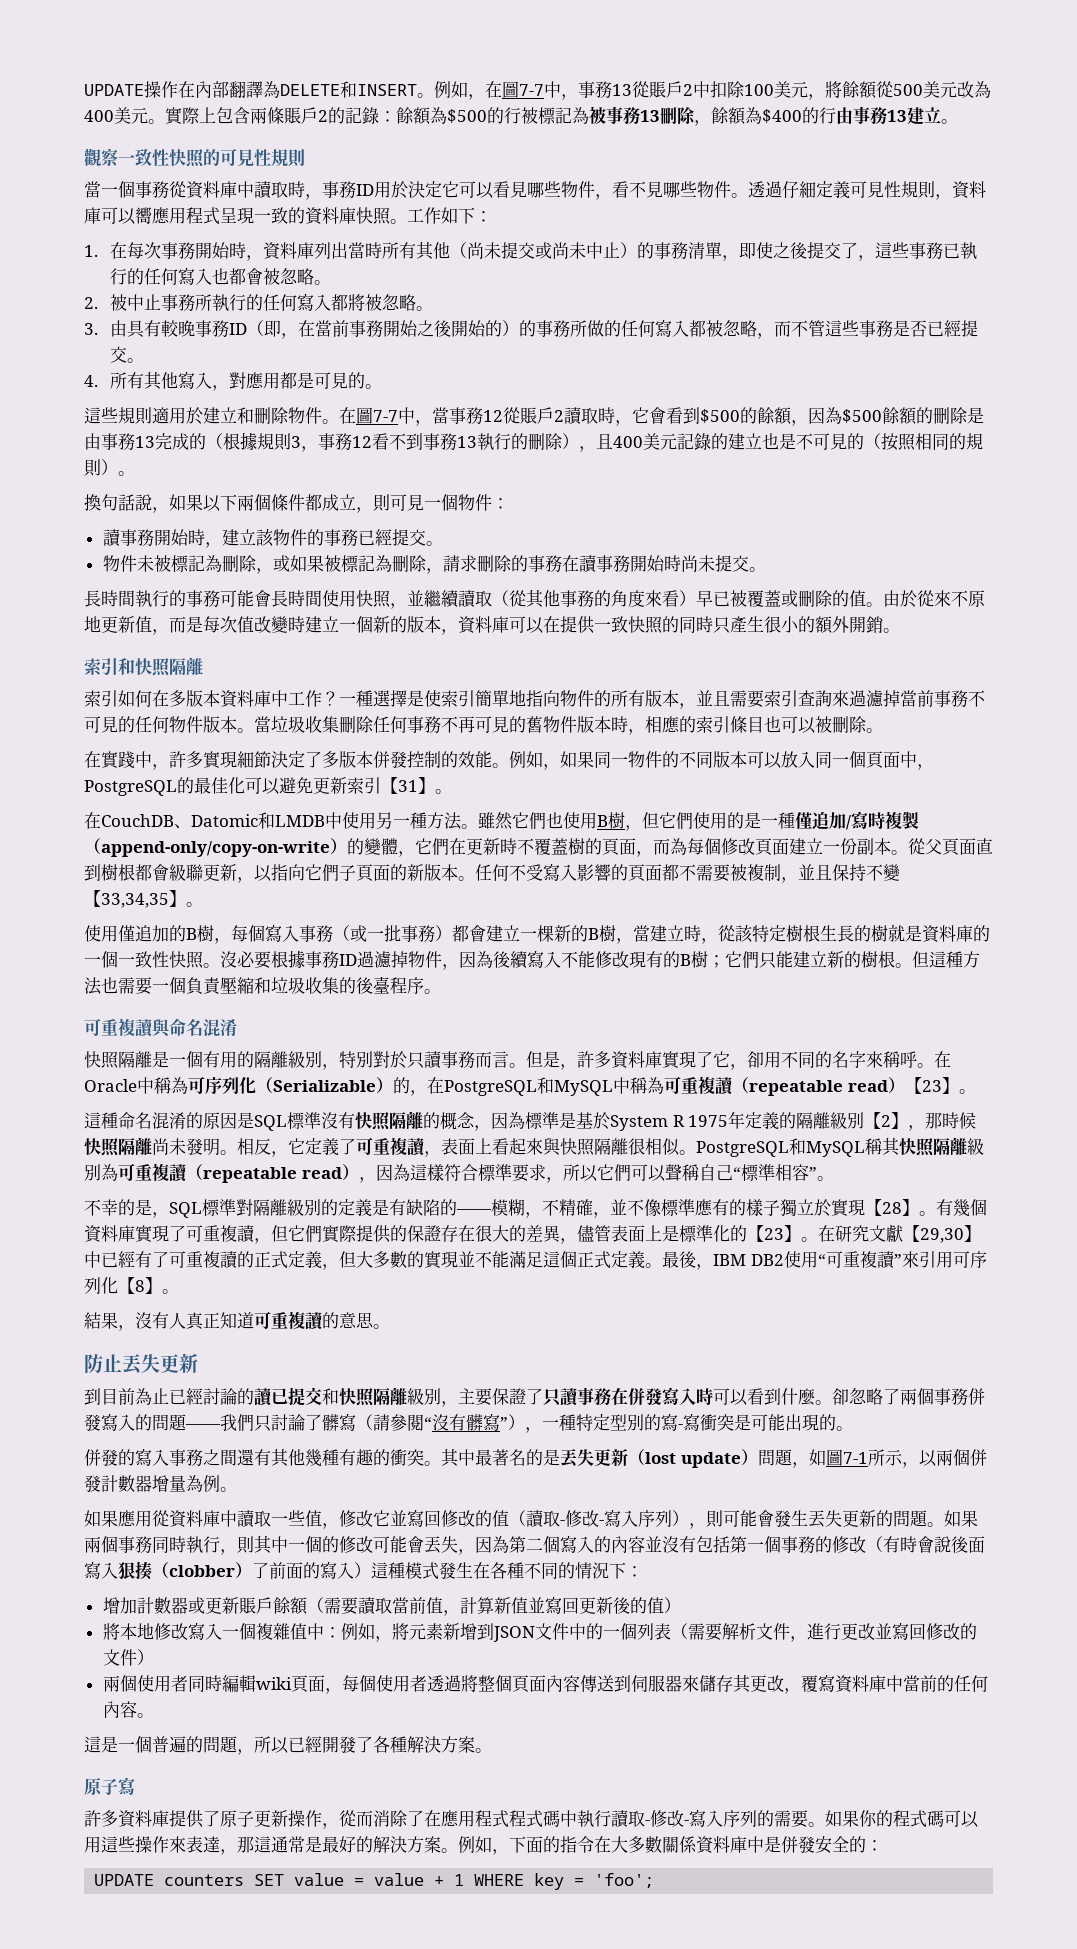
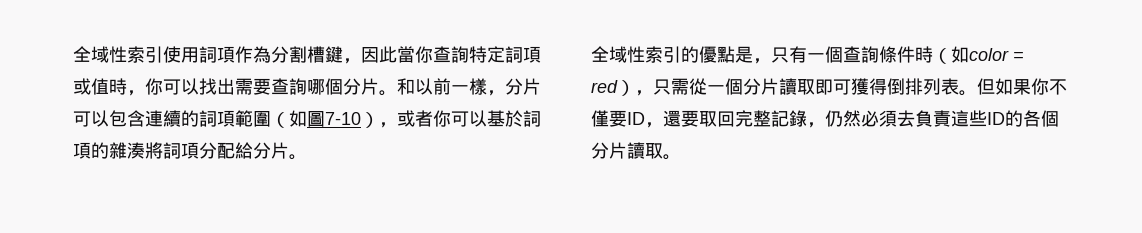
- UPDATE操作在內部翻譯為DELETE和INSERT。例如，在圖7-7中，事務13從賬戶2中扣除100美元，將餘額從500美元改為400美元。實際上包含兩條賬戶2的記錄：餘額為$500的行被標記為被事務13刪除，餘額為$400的行由事務13建立。
- 觀察一致性快照的可見性規則
- 當一個事務從資料庫中讀取時，事務ID用於決定它可以看見哪些物件，看不見哪些物件。透過仔細定義可見性規則，資料庫可以嚮應用程式呈現一致的資料庫快照。工作如下：
- 1.在每次事務開始時，資料庫列出當時所有其他（尚未提交或尚未中止）的事務清單，即使之後提交了，這些事務已執行的任何寫入也都會被忽略。
- 2.被中止事務所執行的任何寫入都將被忽略。
- 3.由具有較晚事務ID（即，在當前事務開始之後開始的）的事務所做的任何寫入都被忽略，而不管這些事務是否已經提交。
- 4.所有其他寫入，對應用都是可見的。
- 這些規則適用於建立和刪除物件。在圖7-7中，當事務12從賬戶2讀取時，它會看到$500的餘額，因為$500餘額的刪除是由事務13完成的（根據規則3，事務12看不到事務13執行的刪除），且400美元記錄的建立也是不可見的（按照相同的規則）。
- 換句話說，如果以下兩個條件都成立，則可見一個物件：
- 讀事務開始時，建立該物件的事務已經提交。
- 物件未被標記為刪除，或如果被標記為刪除，請求刪除的事務在讀事務開始時尚未提交。
- 長時間執行的事務可能會長時間使用快照，並繼續讀取（從其他事務的角度來看）早已被覆蓋或刪除的值。由於從來不原地更新值，而是每次值改變時建立一個新的版本，資料庫可以在提供一致快照的同時只產生很小的額外開銷。
- 索引和快照隔離
- 索引如何在多版本資料庫中工作？一種選擇是使索引簡單地指向物件的所有版本，並且需要索引查詢來過濾掉當前事務不可見的任何物件版本。當垃圾收集刪除任何事務不再可見的舊物件版本時，相應的索引條目也可以被刪除。
- 在實踐中，許多實現細節決定了多版本併發控制的效能。例如，如果同一物件的不同版本可以放入同一個頁面中，PostgreSQL的最佳化可以避免更新索引【31】。
- 在CouchDB、Datomic和LMDB中使用另一種方法。雖然它們也使用B樹，但它們使用的是一種僅追加/寫時複製（append-only/copy-on-write）的變體，它們在更新時不覆蓋樹的頁面，而為每個修改頁面建立一份副本。從父頁面直到樹根都會級聯更新，以指向它們子頁面的新版本。任何不受寫入影響的頁面都不需要被複制，並且保持不變【33,34,35】。
- 使用僅追加的B樹，每個寫入事務（或一批事務）都會建立一棵新的B樹，當建立時，從該特定樹根生長的樹就是資料庫的一個一致性快照。沒必要根據事務ID過濾掉物件，因為後續寫入不能修改現有的B樹；它們只能建立新的樹根。但這種方法也需要一個負責壓縮和垃圾收集的後臺程序。
- 可重複讀與命名混淆
- 快照隔離是一個有用的隔離級別，特別對於只讀事務而言。但是，許多資料庫實現了它，卻用不同的名字來稱呼。在Oracle中稱為可序列化（Serializable）的，在PostgreSQL和MySQL中稱為可重複讀（repeatable read）【23】。
- 這種命名混淆的原因是SQL標準沒有快照隔離的概念，因為標準是基於System R 1975年定義的隔離級別【2】，那時候快照隔離尚未發明。相反，它定義了可重複讀，表面上看起來與快照隔離很相似。PostgreSQL和MySQL稱其快照隔離級別為可重複讀（repeatable read），因為這樣符合標準要求，所以它們可以聲稱自己“標準相容”。
- 不幸的是，SQL標準對隔離級別的定義是有缺陷的——模糊，不精確，並不像標準應有的樣子獨立於實現【28】。有幾個資料庫實現了可重複讀，但它們實際提供的保證存在很大的差異，儘管表面上是標準化的【23】。在研究文獻【29,30】中已經有了可重複讀的正式定義，但大多數的實現並不能滿足這個正式定義。最後，IBM DB2使用“可重複讀”來引用可序列化【8】。
- 結果，沒有人真正知道可重複讀的意思。
- 防止丟失更新
- 到目前為止已經討論的讀已提交和快照隔離級別，主要保證了只讀事務在併發寫入時可以看到什麼。卻忽略了兩個事務併發寫入的問題——我們只討論了髒寫（請參閱“沒有髒寫”），一種特定型別的寫-寫衝突是可能出現的。
- 併發的寫入事務之間還有其他幾種有趣的衝突。其中最著名的是丟失更新（lost update）問題，如圖7-1所示，以兩個併發計數器增量為例。
- 如果應用從資料庫中讀取一些值，修改它並寫回修改的值（讀取-修改-寫入序列），則可能會發生丟失更新的問題。如果兩個事務同時執行，則其中一個的修改可能會丟失，因為第二個寫入的內容並沒有包括第一個事務的修改（有時會說後面寫入狠揍（clobber）了前面的寫入）這種模式發生在各種不同的情況下：
- 增加計數器或更新賬戶餘額（需要讀取當前值，計算新值並寫回更新後的值）
- 將本地修改寫入一個複雜值中：例如，將元素新增到JSON文件中的一個列表（需要解析文件，進行更改並寫回修改的文件）
- 兩個使用者同時編輯wiki頁面，每個使用者透過將整個頁面內容傳送到伺服器來儲存其更改，覆寫資料庫中當前的任何內容。
- 這是一個普遍的問題，所以已經開發了各種解決方案。
- 原子寫
- 許多資料庫提供了原子更新操作，從而消除了在應用程式程式碼中執行讀取-修改-寫入序列的需要。如果你的程式碼可以用這些操作來表達，那這通常是最好的解決方案。例如，下面的指令在大多數關係資料庫中是併發安全的：
- UPDATE counters SET value = value + 1 WHERE key = 'foo';
+ 全域性索引使用詞項作為分割槽鍵，因此當你查詢特定詞項或值時，你可以找出需要查詢哪個分片。和以前一樣，分片可以包含連續的詞項範圍（如圖7-10），或者你可以基於詞項的雜湊將詞項分配給分片。
+ 全域性索引的優點是，只有一個查詢條件時（如color = red），只需從一個分片讀取即可獲得倒排列表。但如果你不僅要ID，還要取回完整記錄，仍然必須去負責這些ID的各個分片讀取。

